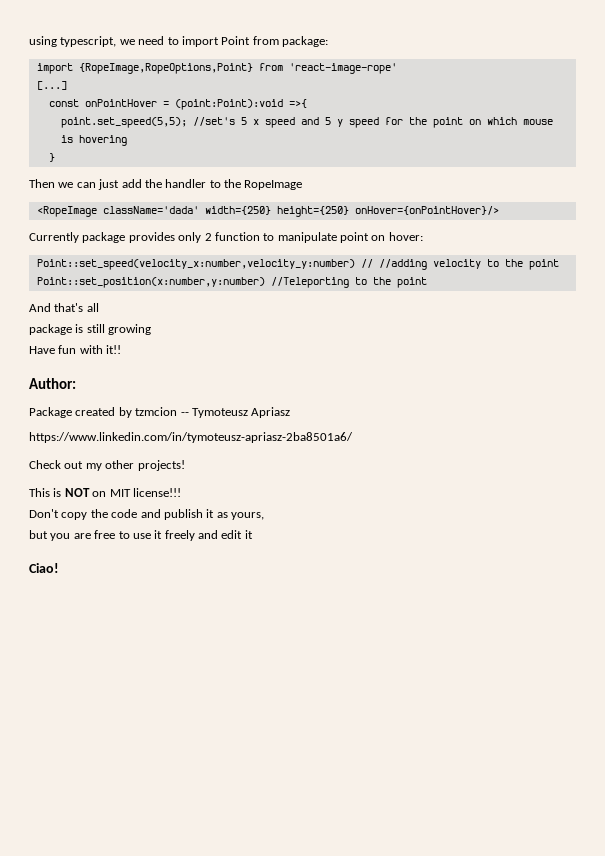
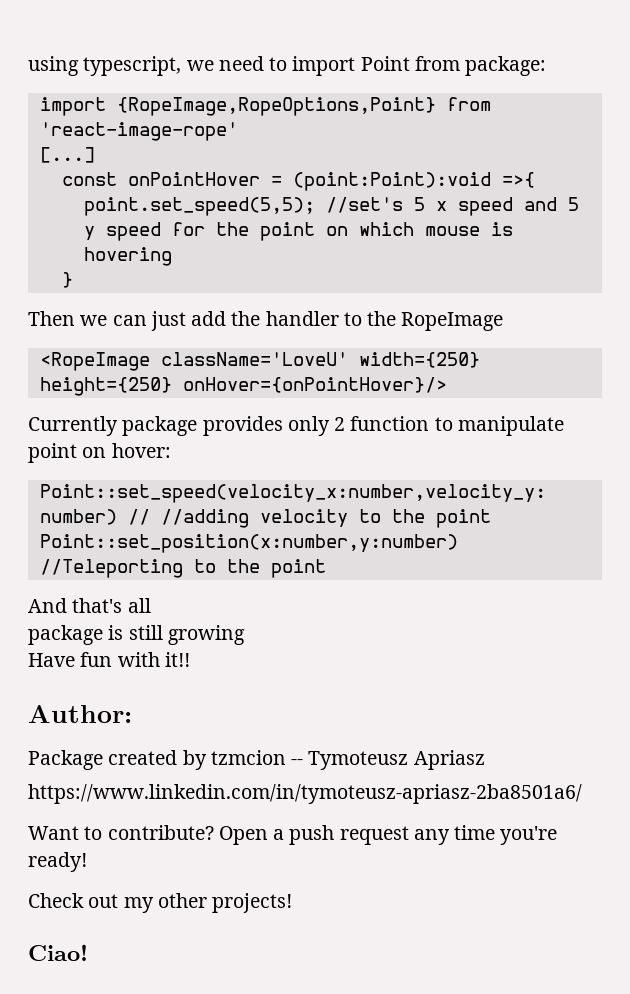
- <RopeImage className='dada' width={250} height={250} onHover={onPointHover}/>
+ <RopeImage className='LoveU' width={250} height={250} onHover={onPointHover}/>
+ Want to contribute? Open a push request any time you're ready!
- This is NOT on MIT license!!!
- Don't copy the code and publish it as yours,
- but you are free to use it freely and edit it

